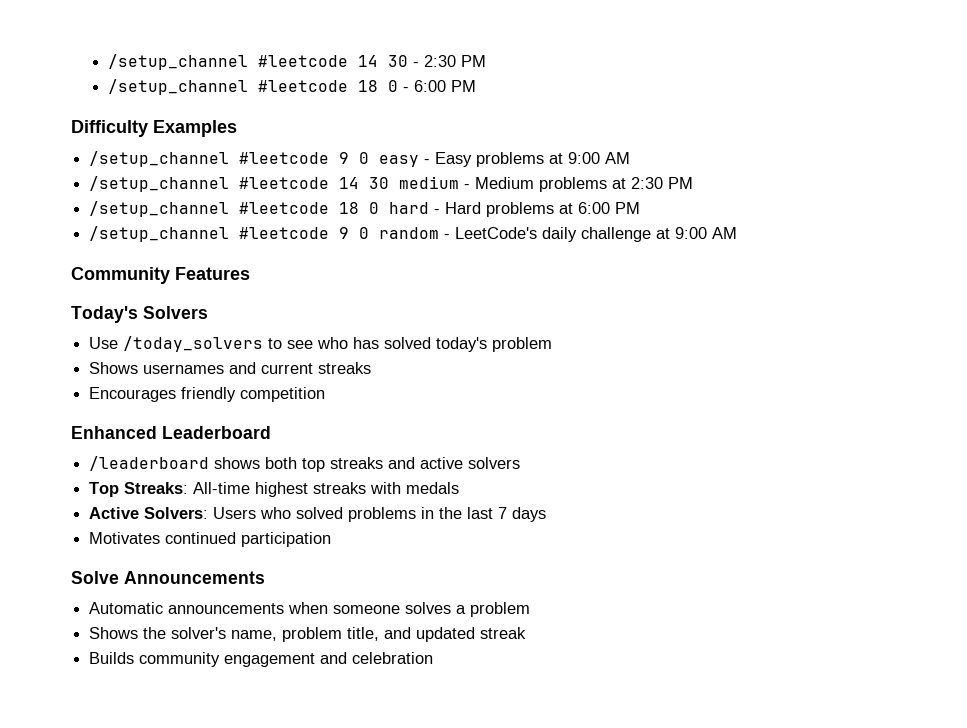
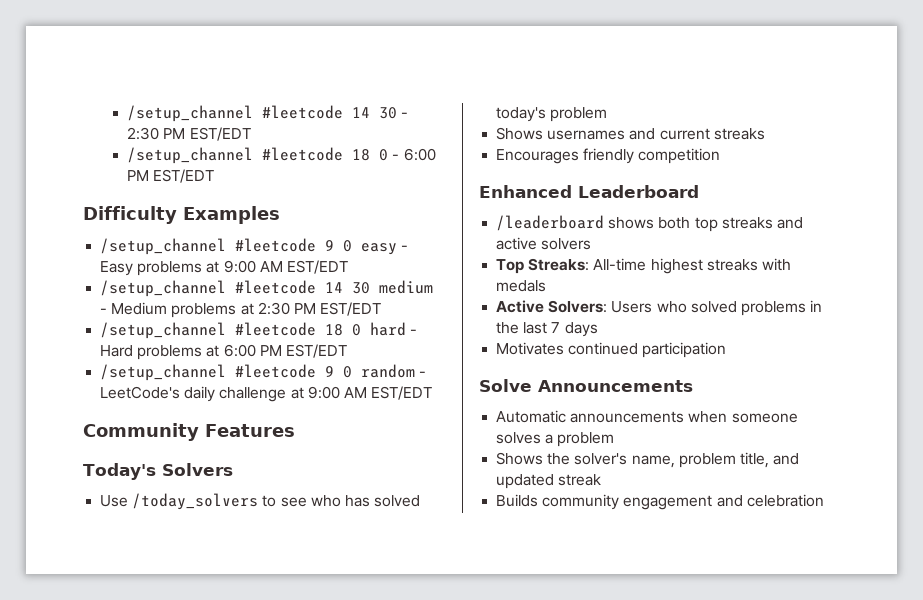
- /setup_channel #leetcode 14 30 - 2:30 PM
+ /setup_channel #leetcode 14 30 - 2:30 PM EST/EDT
- /setup_channel #leetcode 18 0 - 6:00 PM
+ /setup_channel #leetcode 18 0 - 6:00 PM EST/EDT
- /setup_channel #leetcode 9 0 easy - Easy problems at 9:00 AM
+ /setup_channel #leetcode 9 0 easy - Easy problems at 9:00 AM EST/EDT
- /setup_channel #leetcode 14 30 medium - Medium problems at 2:30 PM
+ /setup_channel #leetcode 14 30 medium - Medium problems at 2:30 PM EST/EDT
- /setup_channel #leetcode 18 0 hard - Hard problems at 6:00 PM
+ /setup_channel #leetcode 18 0 hard - Hard problems at 6:00 PM EST/EDT
- /setup_channel #leetcode 9 0 random - LeetCode's daily challenge at 9:00 AM
+ /setup_channel #leetcode 9 0 random - LeetCode's daily challenge at 9:00 AM EST/EDT

